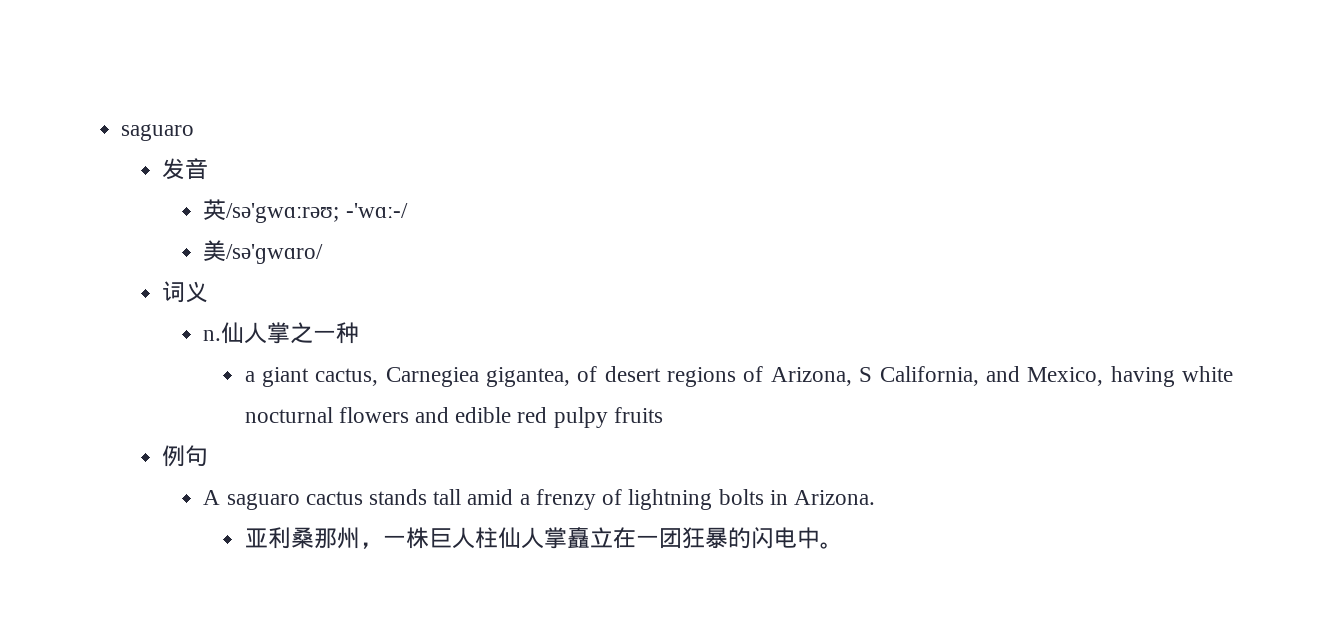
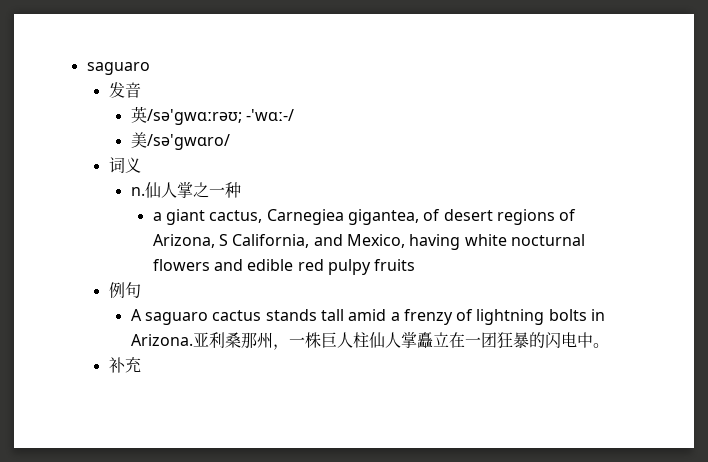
- A saguaro cactus stands tall amid a frenzy of lightning bolts in Arizona.
- 亚利桑那州，一株巨人柱仙人掌矗立在一团狂暴的闪电中。
+ A saguaro cactus stands tall amid a frenzy of lightning bolts in Arizona.亚利桑那州，一株巨人柱仙人掌矗立在一团狂暴的闪电中。
+ 补充

